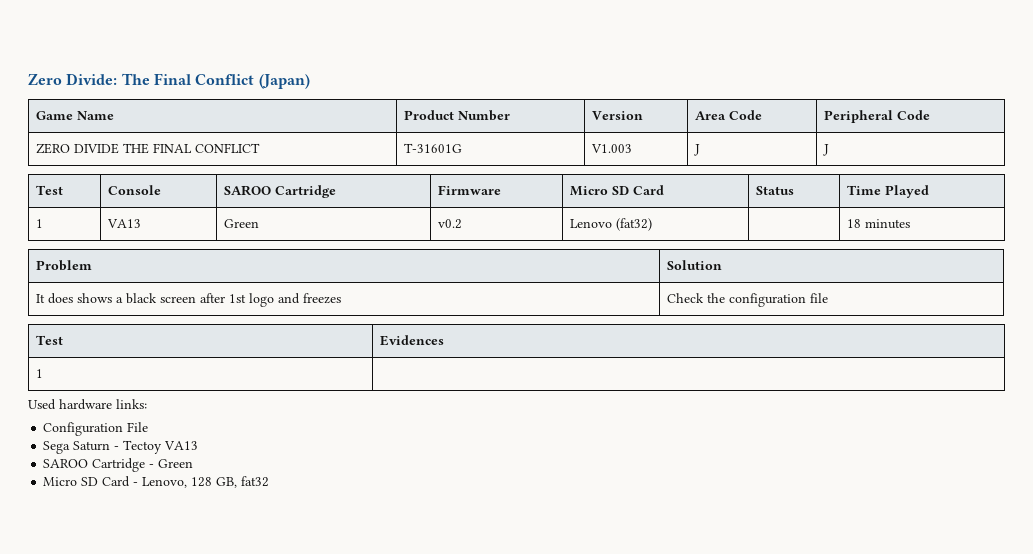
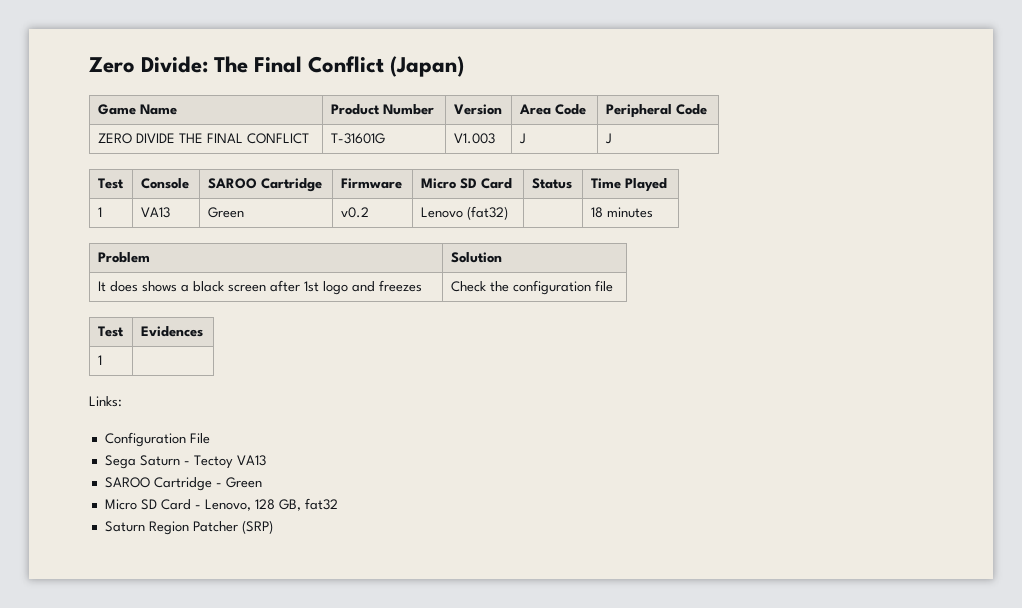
- Used hardware links:
+ Links:
+ Saturn Region Patcher (SRP)

